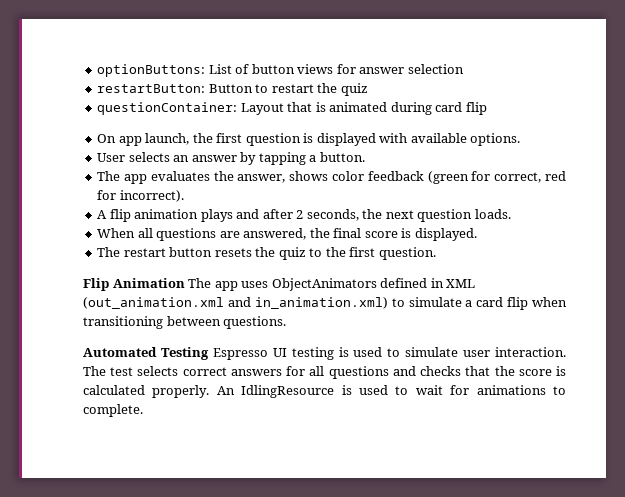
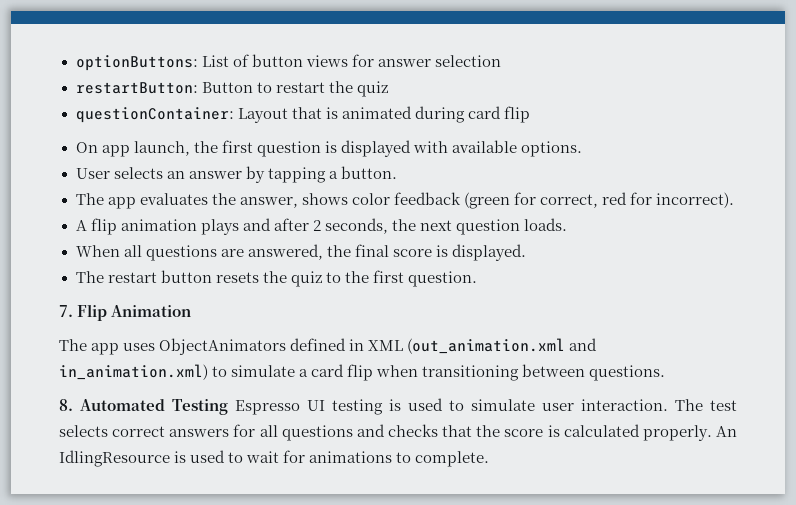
- Flip Animation The app uses ObjectAnimators defined in XML (out_animation.xml and in_animation.xml) to simulate a card flip when transitioning between questions.
+ 7. Flip Animation
+ The app uses ObjectAnimators defined in XML (out_animation.xml and in_animation.xml) to simulate a card flip when transitioning between questions.
- Automated Testing Espresso UI testing is used to simulate user interaction.
+ 8. Automated Testing Espresso UI testing is used to simulate user interaction.

